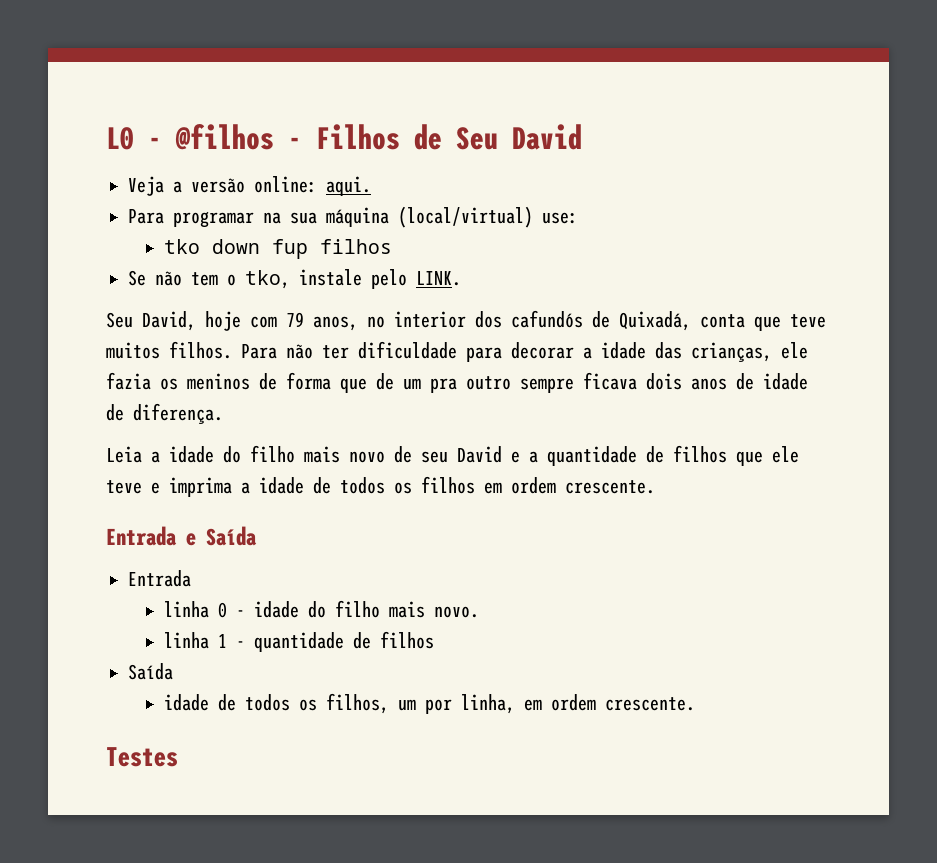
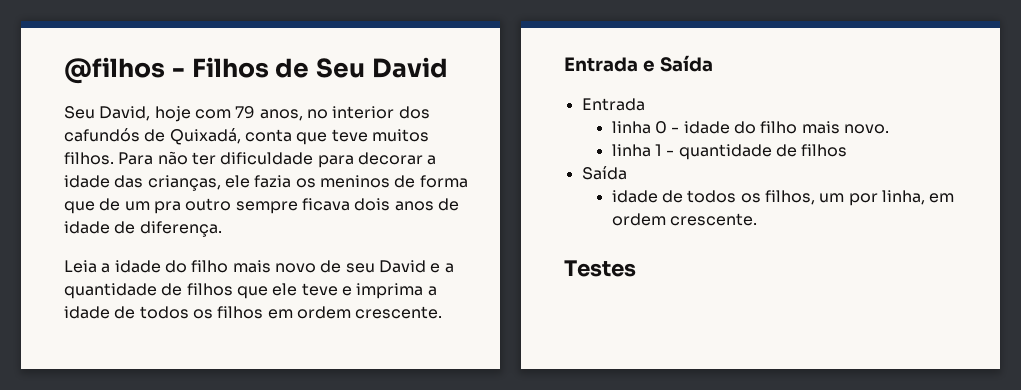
- L0 - @filhos - Filhos de Seu David
+ @filhos - Filhos de Seu David
- Veja a versão online: aqui.
- Para programar na sua máquina (local/virtual) use:
- tko down fup filhos
- Se não tem o tko, instale pelo LINK.

